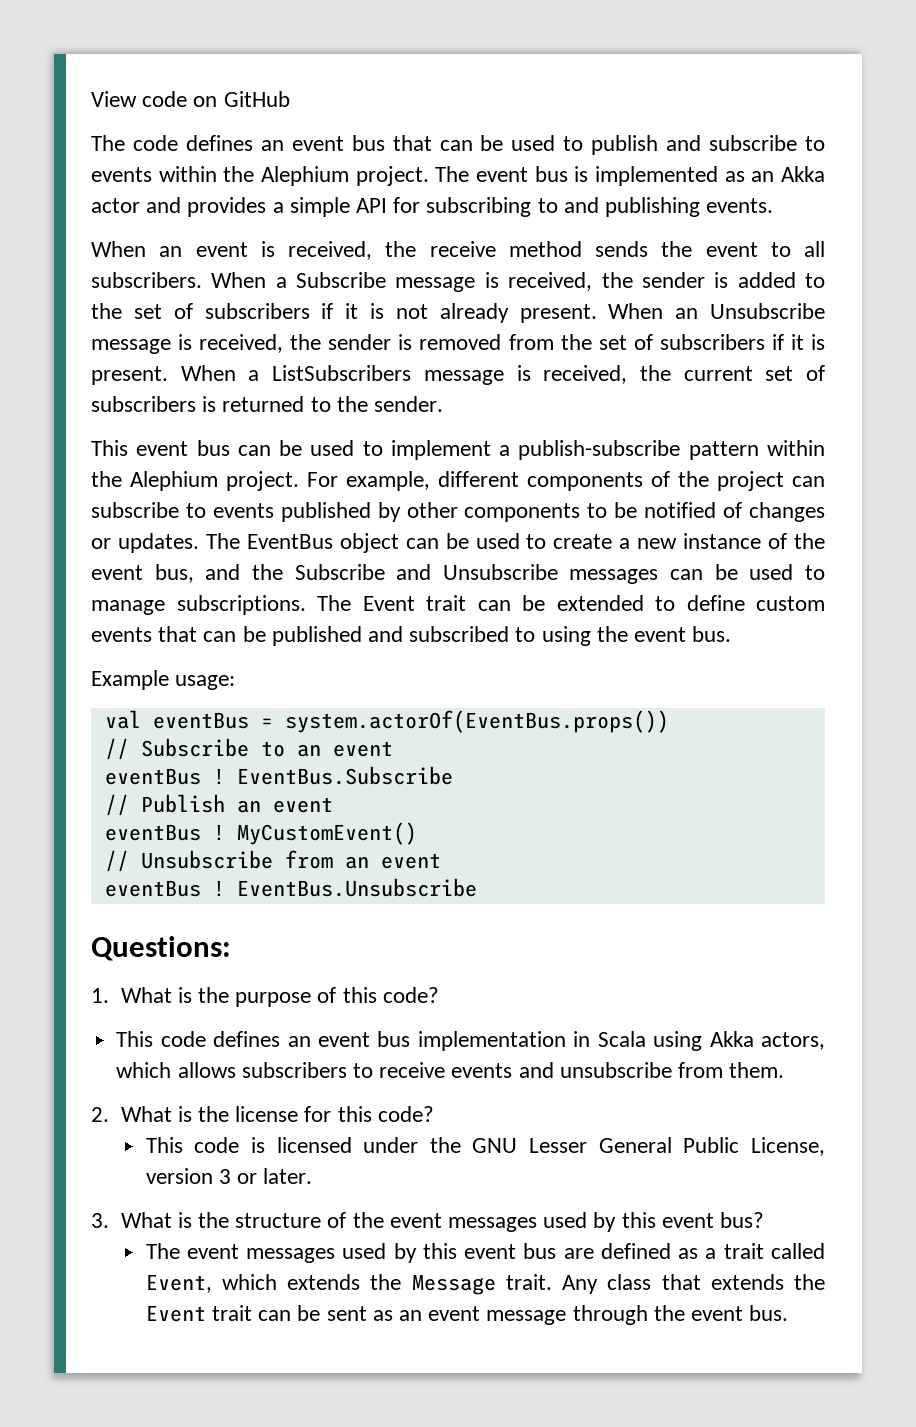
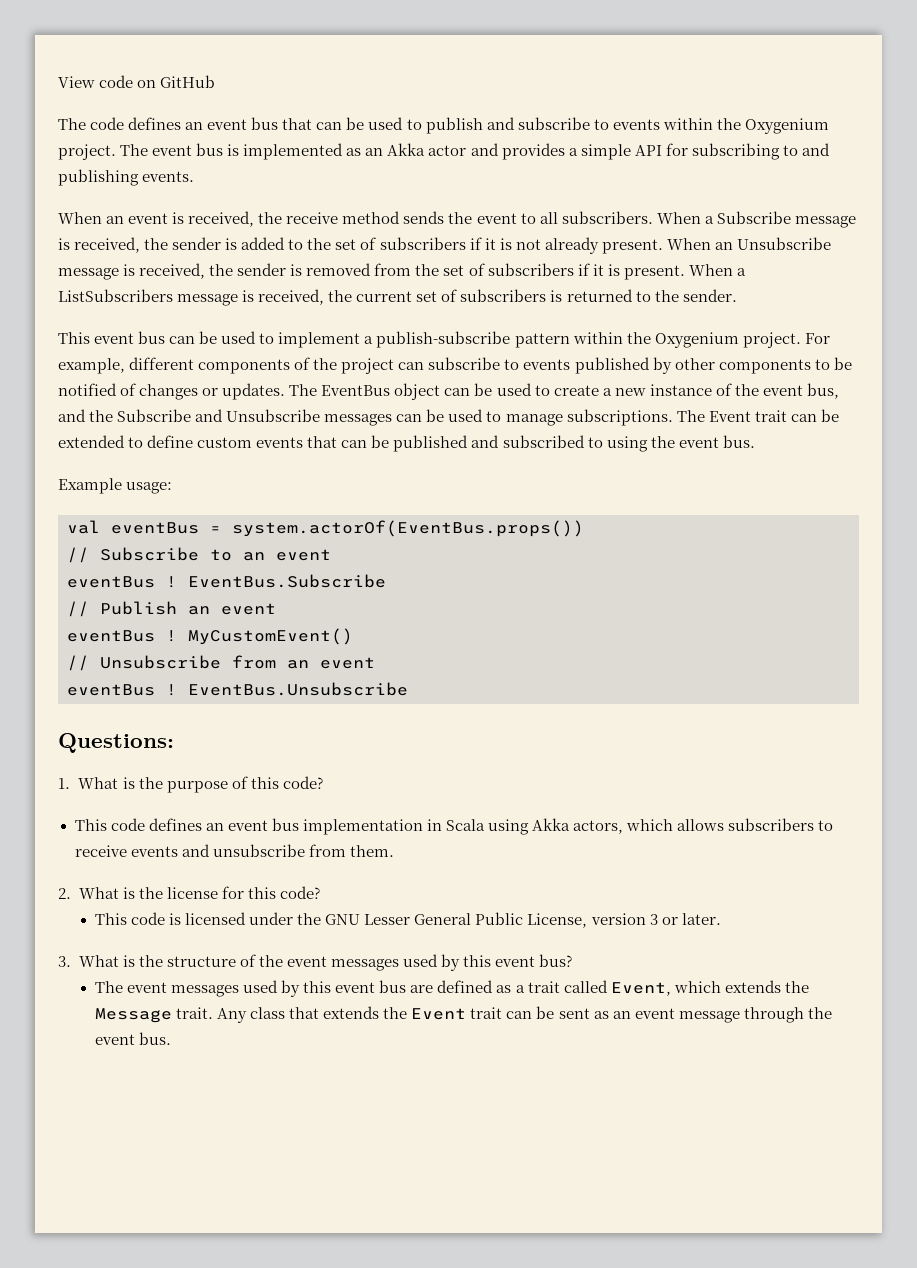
- The code defines an event bus that can be used to publish and subscribe to events within the Alephium project.
+ The code defines an event bus that can be used to publish and subscribe to events within the Oxygenium project.
- This event bus can be used to implement a publish-subscribe pattern within the Alephium project.
+ This event bus can be used to implement a publish-subscribe pattern within the Oxygenium project.

